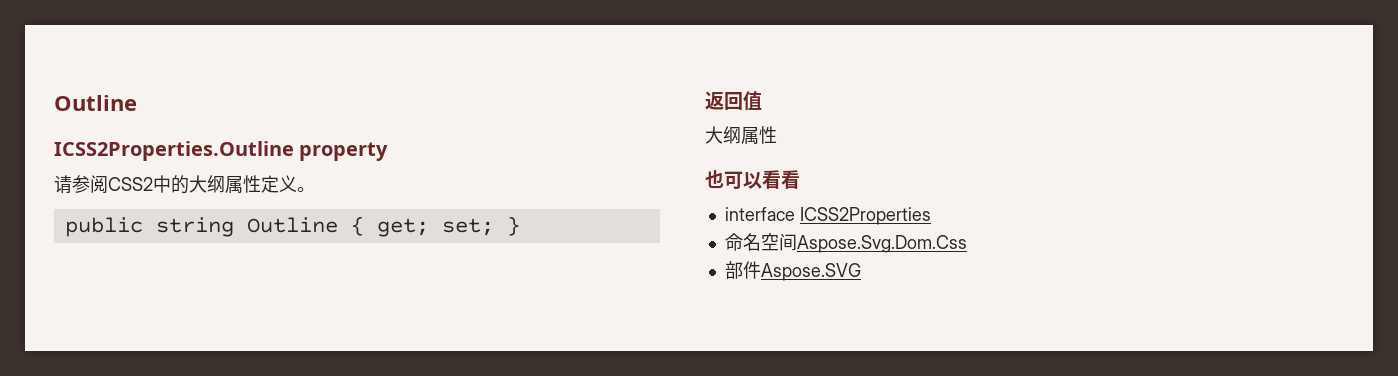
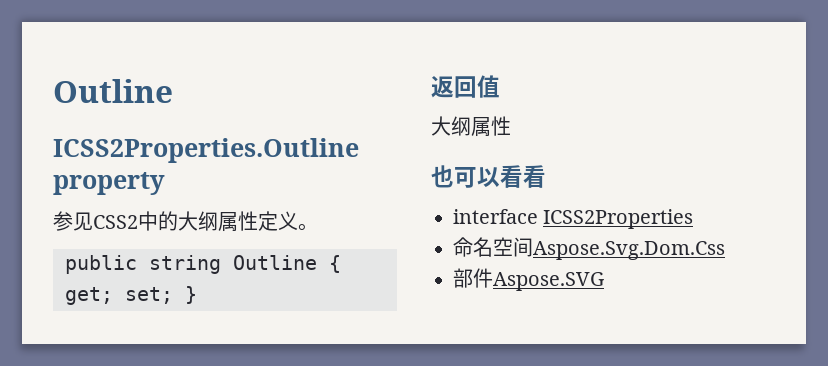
- 请参阅CSS2中的大纲属性定义。
+ 参见CSS2中的大纲属性定义。

